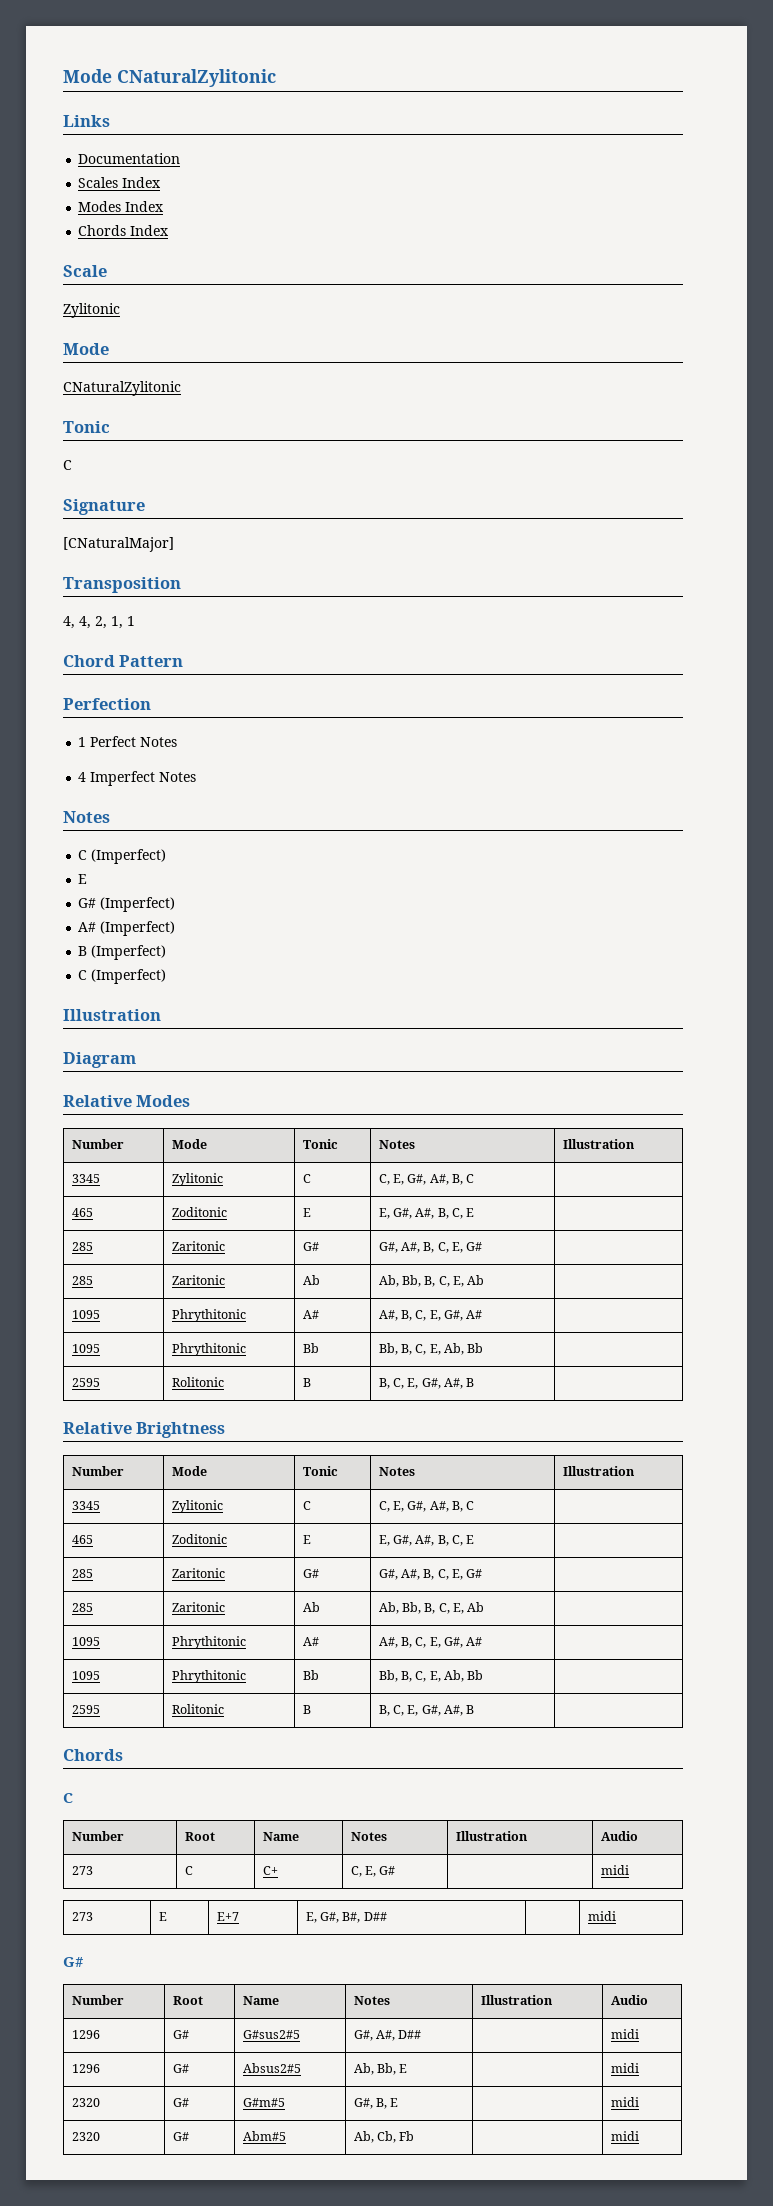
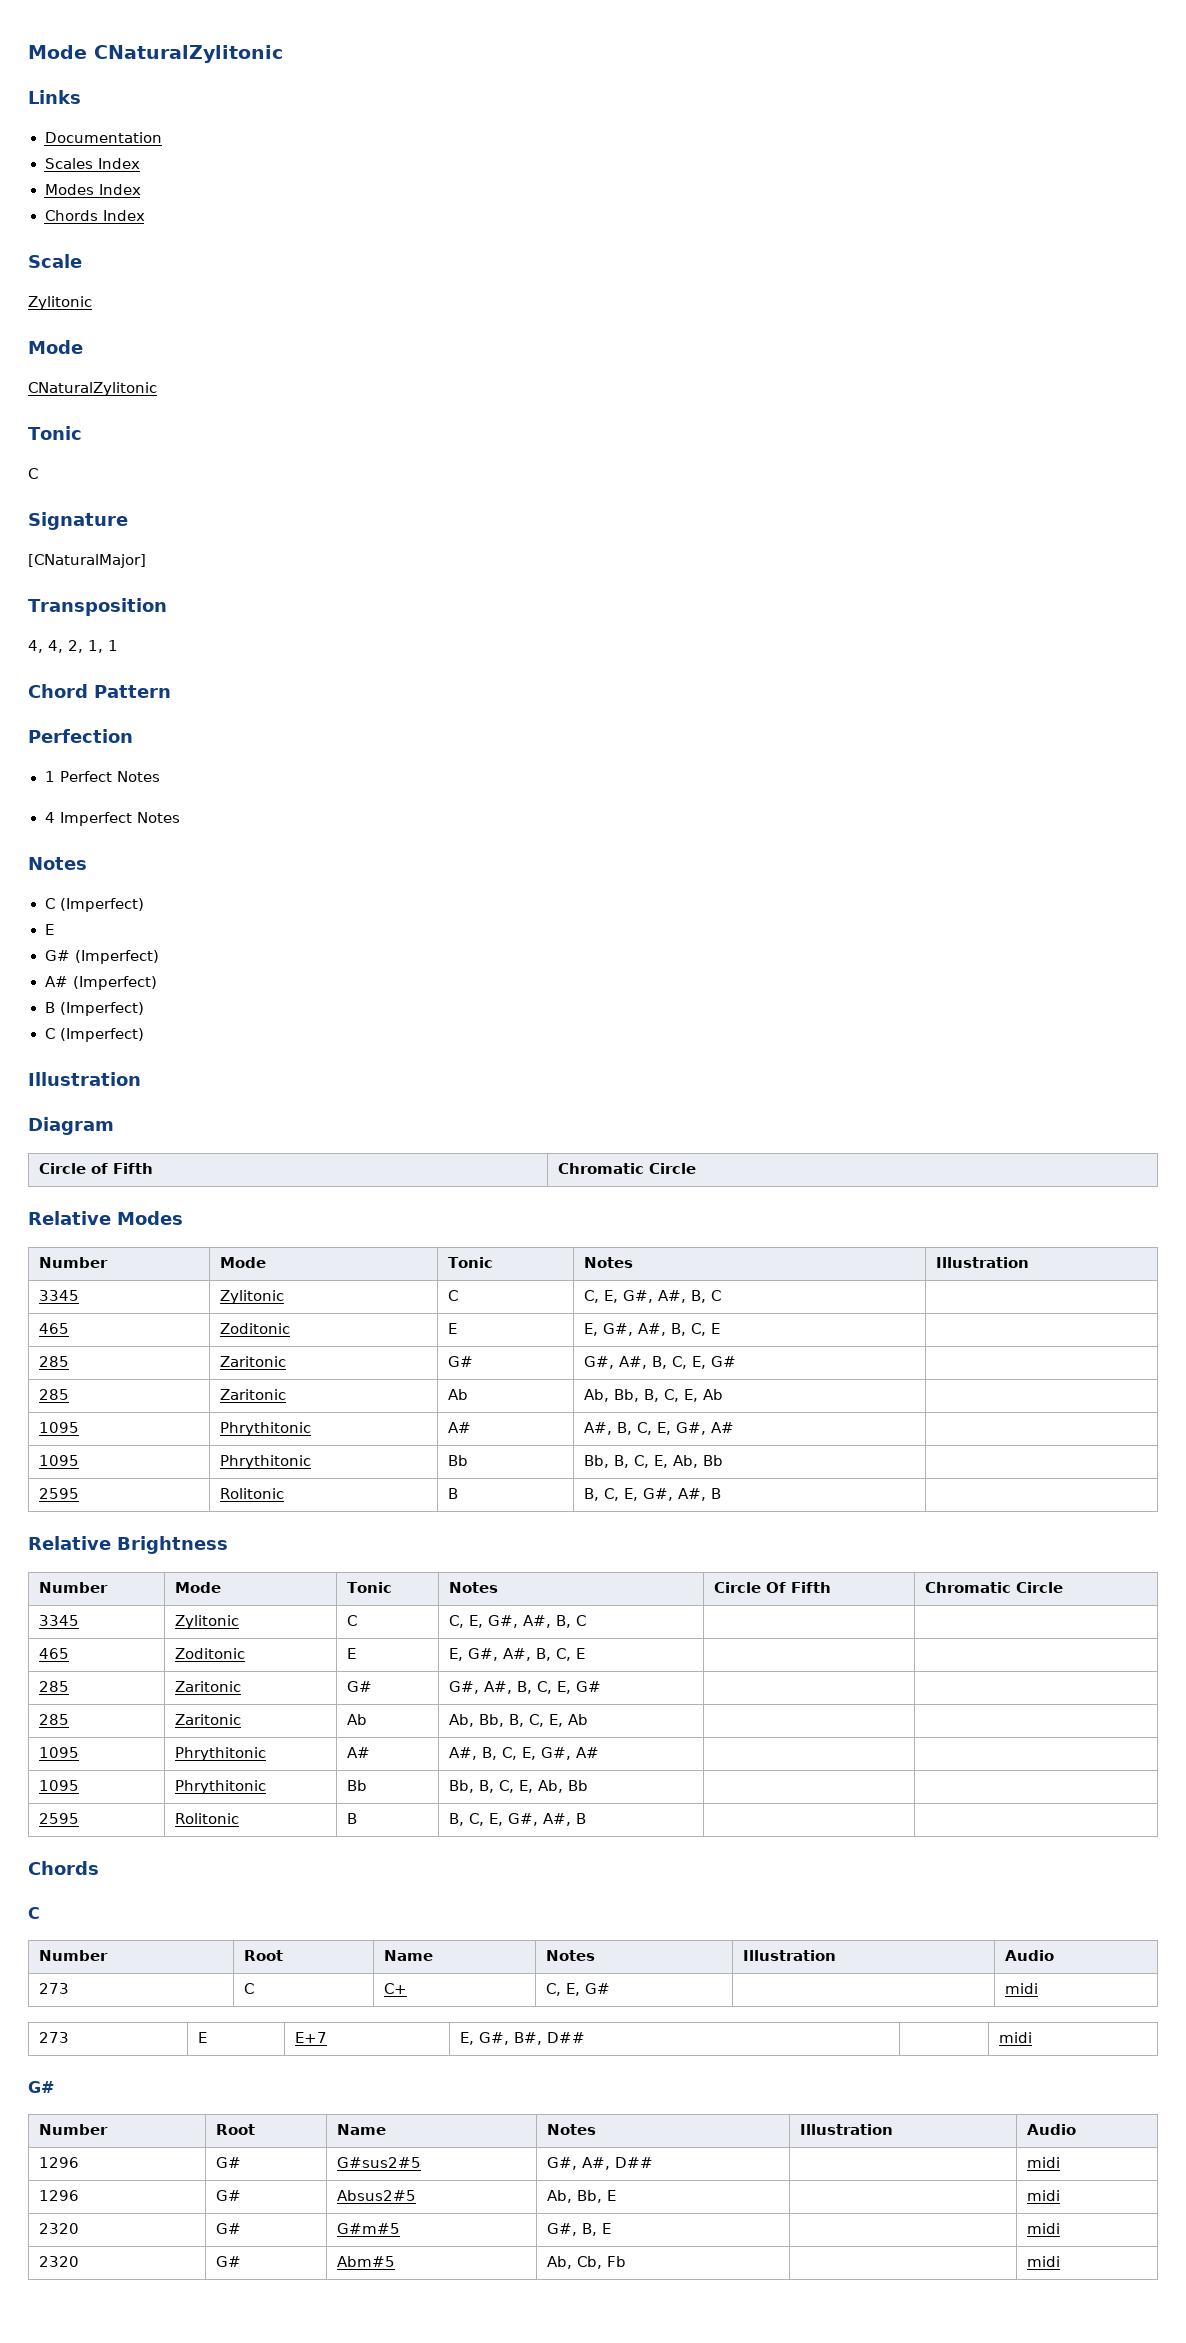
+ Circle of Fifth | Chromatic Circle
  Relative Brightness
- Number | Mode | Tonic | Notes | Illustration
- 3345 | Zylitonic | C | C, E, G#, A#, B, C |
- 465 | Zoditonic | E | E, G#, A#, B, C, E |
- 285 | Zaritonic | G# | G#, A#, B, C, E, G# |
- 285 | Zaritonic | Ab | Ab, Bb, B, C, E, Ab |
- 1095 | Phrythitonic | A# | A#, B, C, E, G#, A# |
- 1095 | Phrythitonic | Bb | Bb, B, C, E, Ab, Bb |
- 2595 | Rolitonic | B | B, C, E, G#, A#, B |
+ Number | Mode | Tonic | Notes | Circle Of Fifth | Chromatic Circle
+ 3345 | Zylitonic | C | C, E, G#, A#, B, C | |
+ 465 | Zoditonic | E | E, G#, A#, B, C, E | |
+ 285 | Zaritonic | G# | G#, A#, B, C, E, G# | |
+ 285 | Zaritonic | Ab | Ab, Bb, B, C, E, Ab | |
+ 1095 | Phrythitonic | A# | A#, B, C, E, G#, A# | |
+ 1095 | Phrythitonic | Bb | Bb, B, C, E, Ab, Bb | |
+ 2595 | Rolitonic | B | B, C, E, G#, A#, B | |

